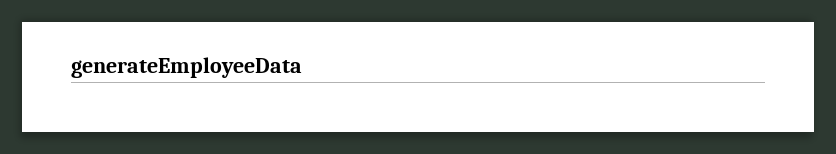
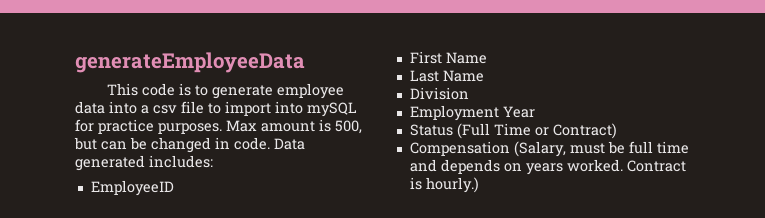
+ This code is to generate employee data into a csv file to import into mySQL for practice purposes. Max amount is 500, but can be changed in code. Data generated includes:
+ EmployeeID
+ First Name
+ Last Name
+ Division
+ Employment Year
+ Status (Full Time or Contract)
+ Compensation (Salary, must be full time and depends on years worked. Contract is hourly.)

